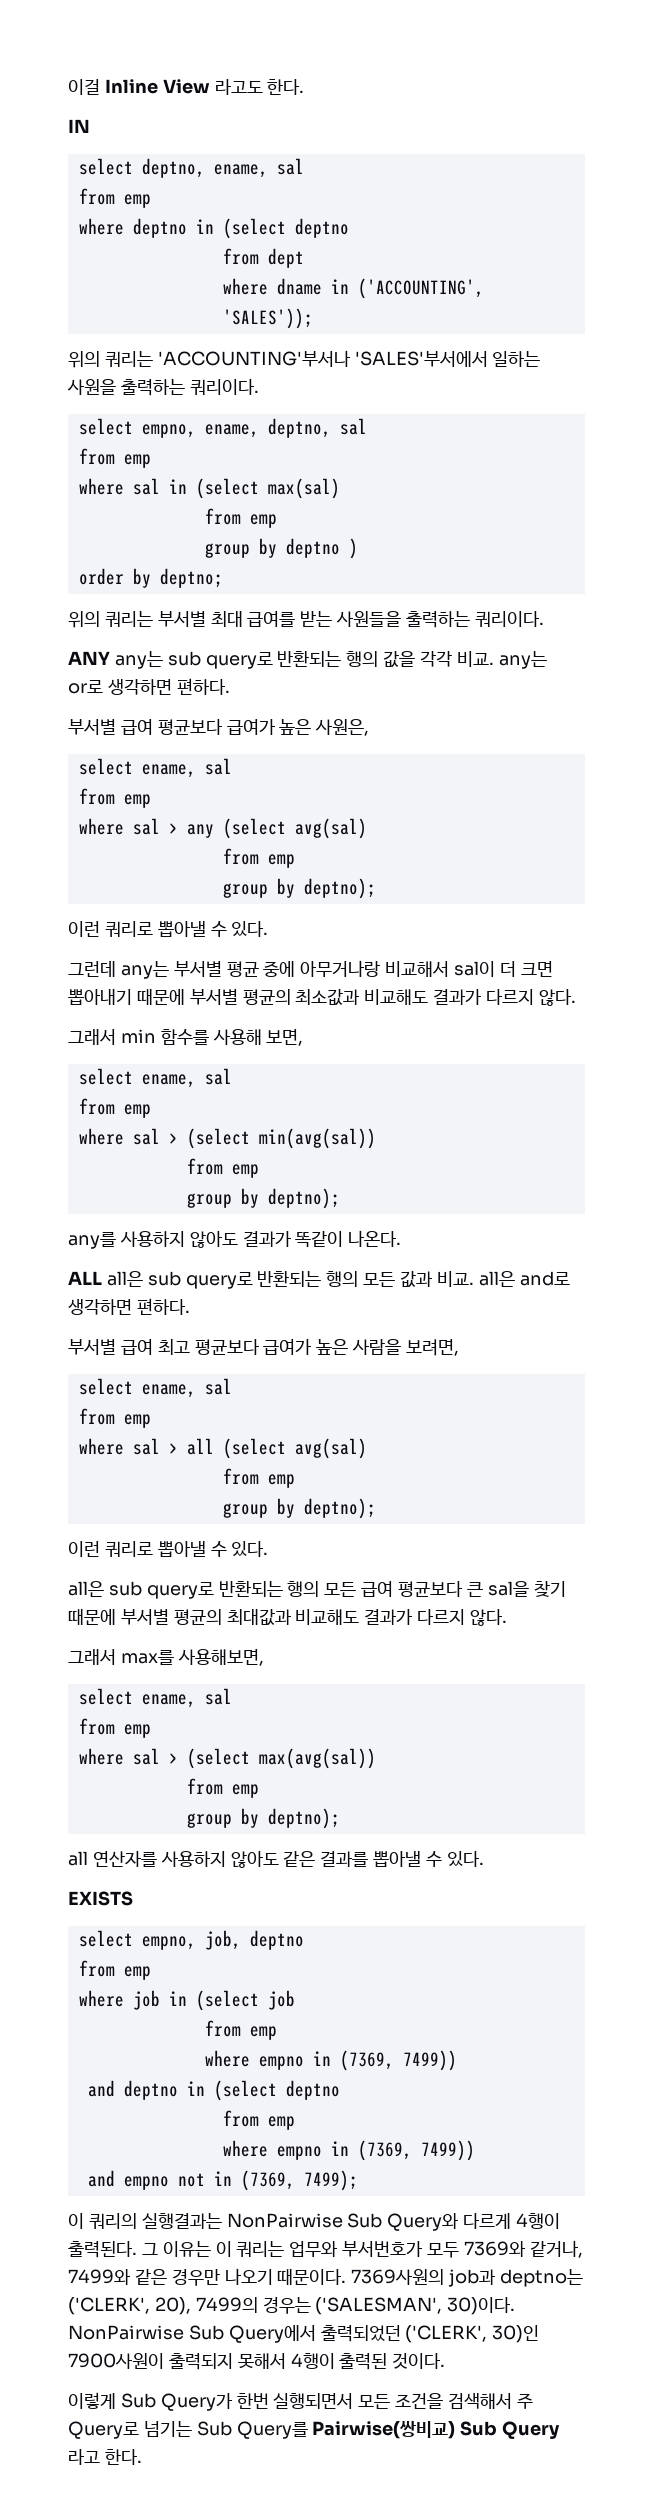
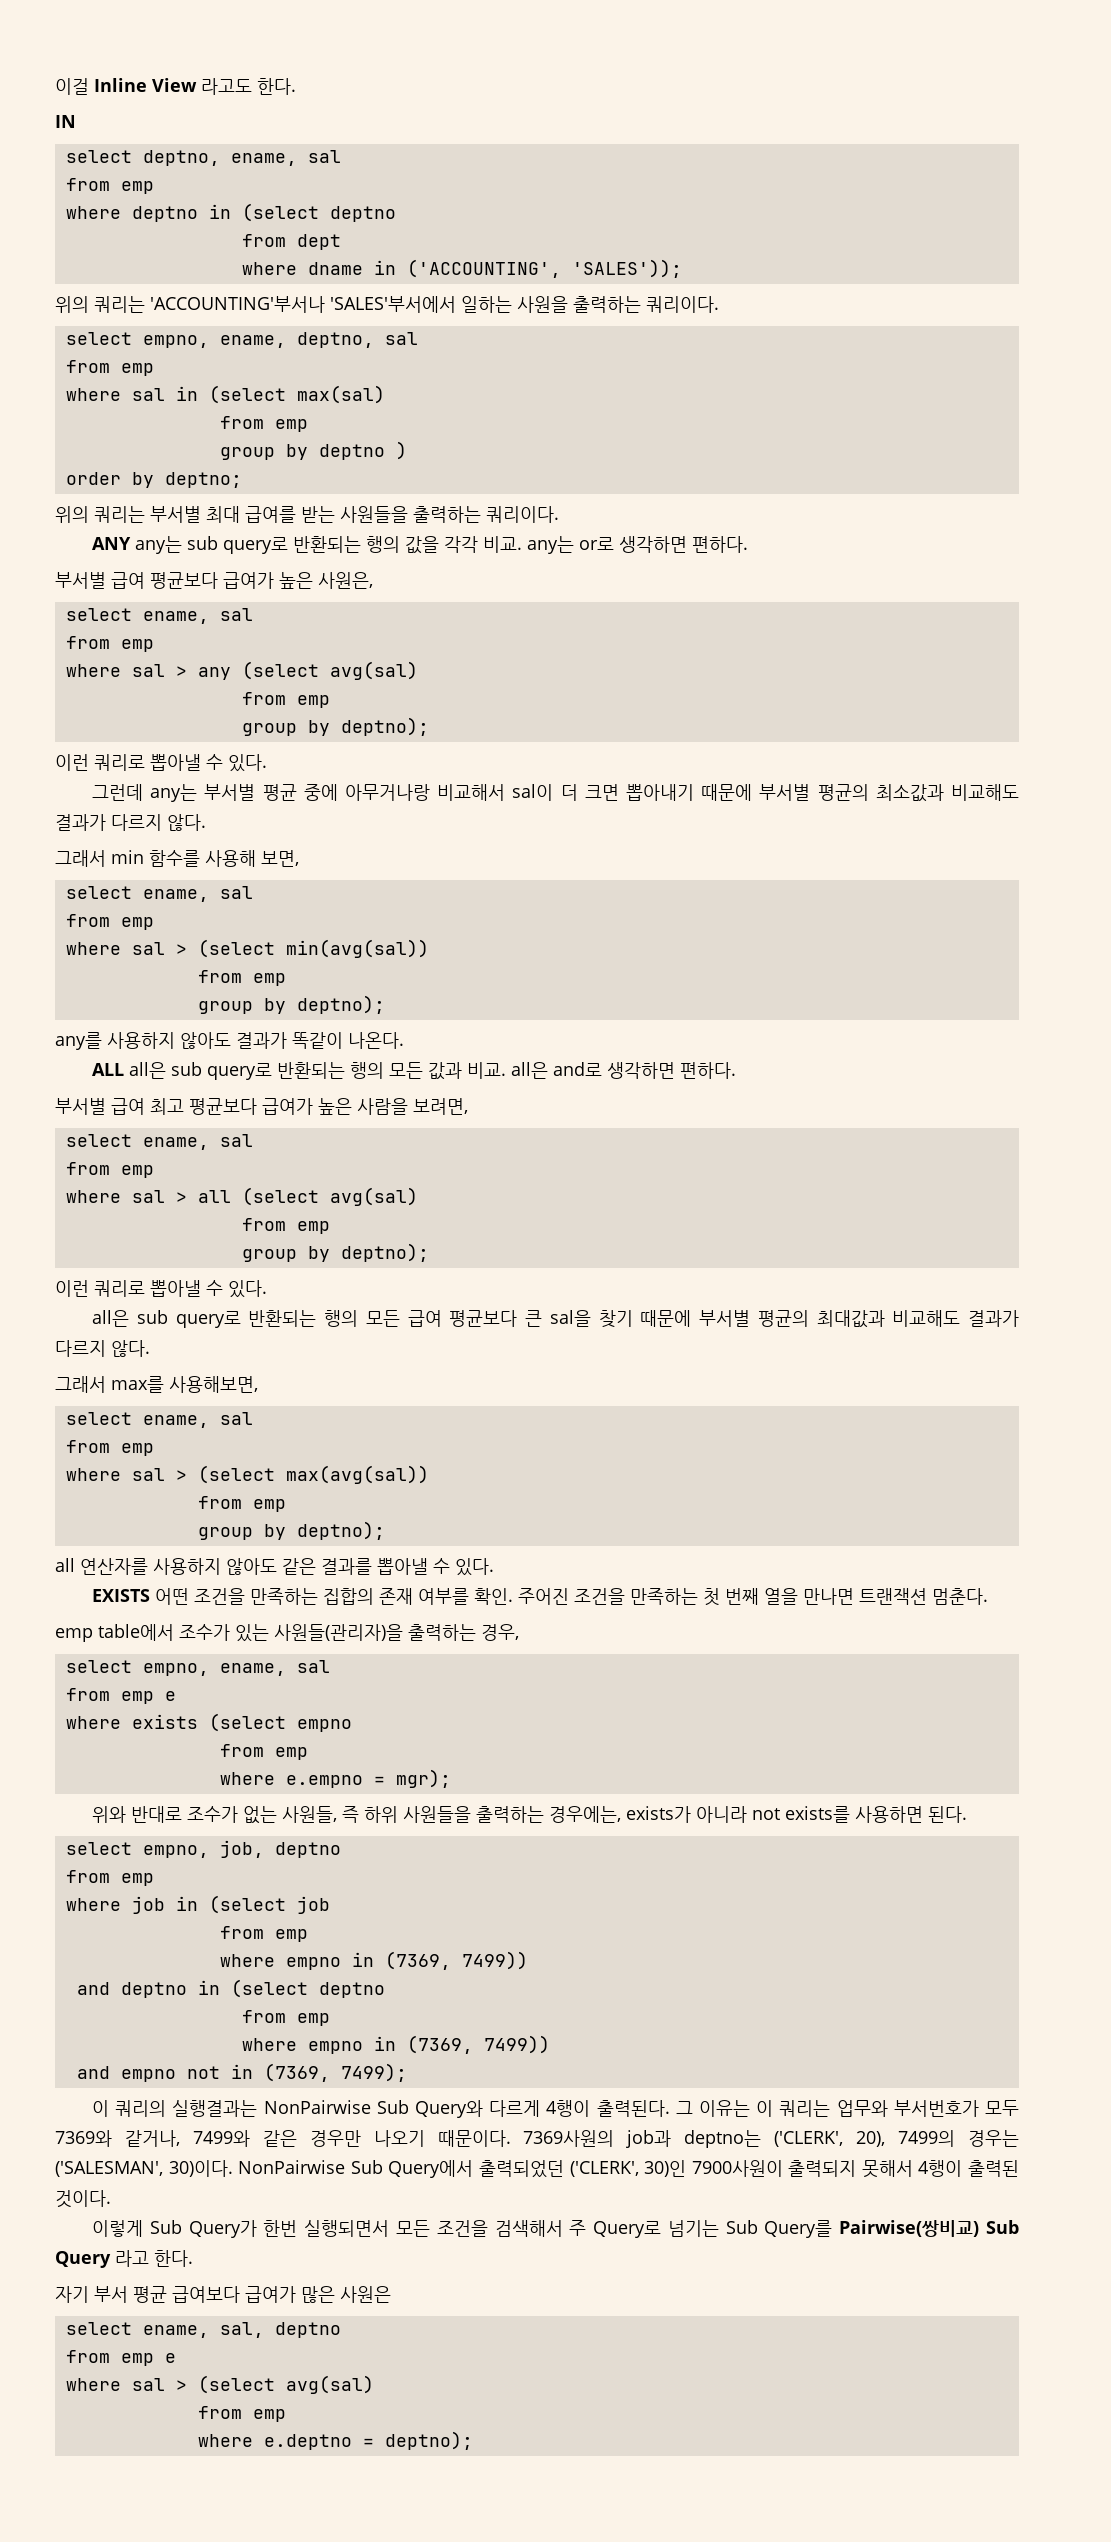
- EXISTS
+ EXISTS 어떤 조건을 만족하는 집합의 존재 여부를 확인. 주어진 조건을 만족하는 첫 번째 열을 만나면 트랜잭션 멈춘다.
+ emp table에서 조수가 있는 사원들(관리자)을 출력하는 경우,
+ select empno, ename, sal
+ from emp e
+ where exists (select empno
+ from emp
+ where e.empno = mgr);
+ 위와 반대로 조수가 없는 사원들, 즉 하위 사원들을 출력하는 경우에는, exists가 아니라 not exists를 사용하면 된다.
+ 자기 부서 평균 급여보다 급여가 많은 사원은
+ select ename, sal, deptno
+ from emp e
+ where sal > (select avg(sal)
+ from emp
+ where e.deptno = deptno);

